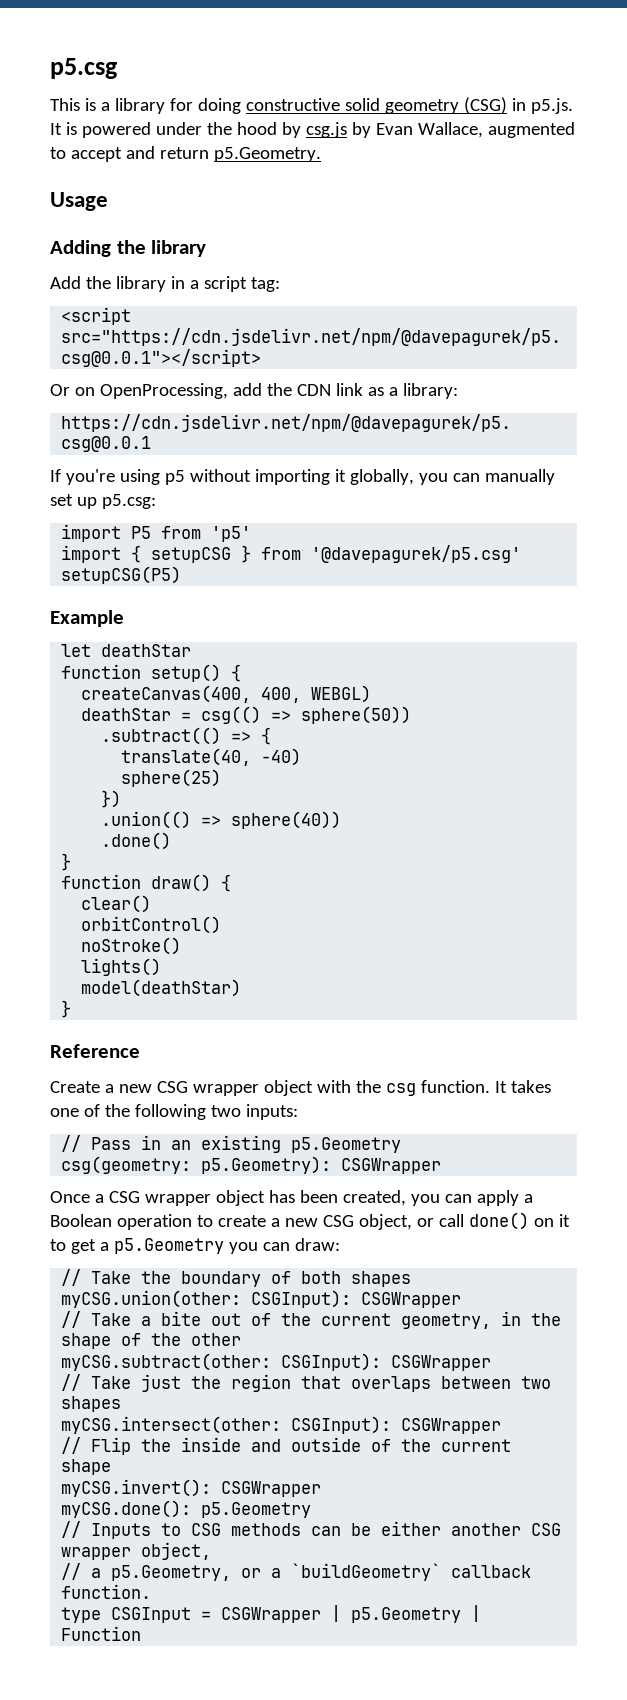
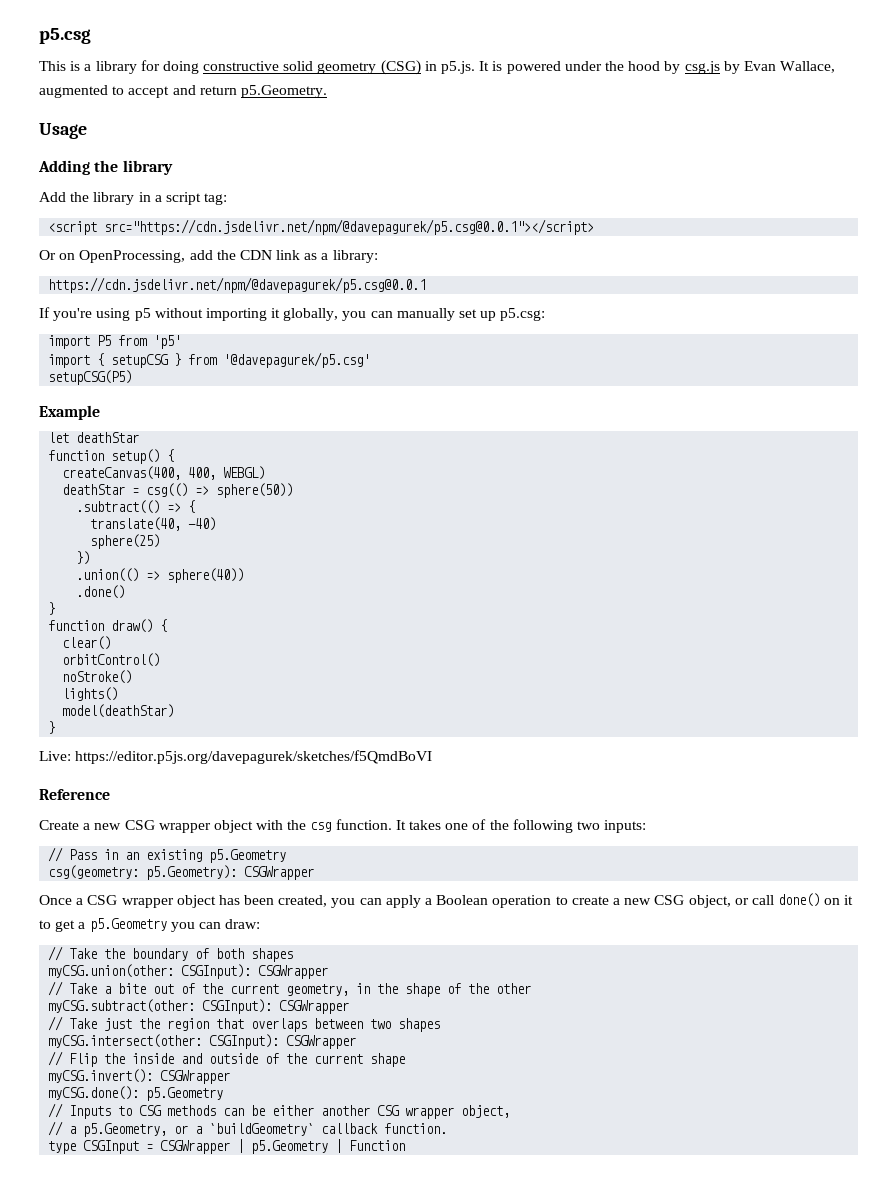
+ Live: https://editor.p5js.org/davepagurek/sketches/f5QmdBoVI

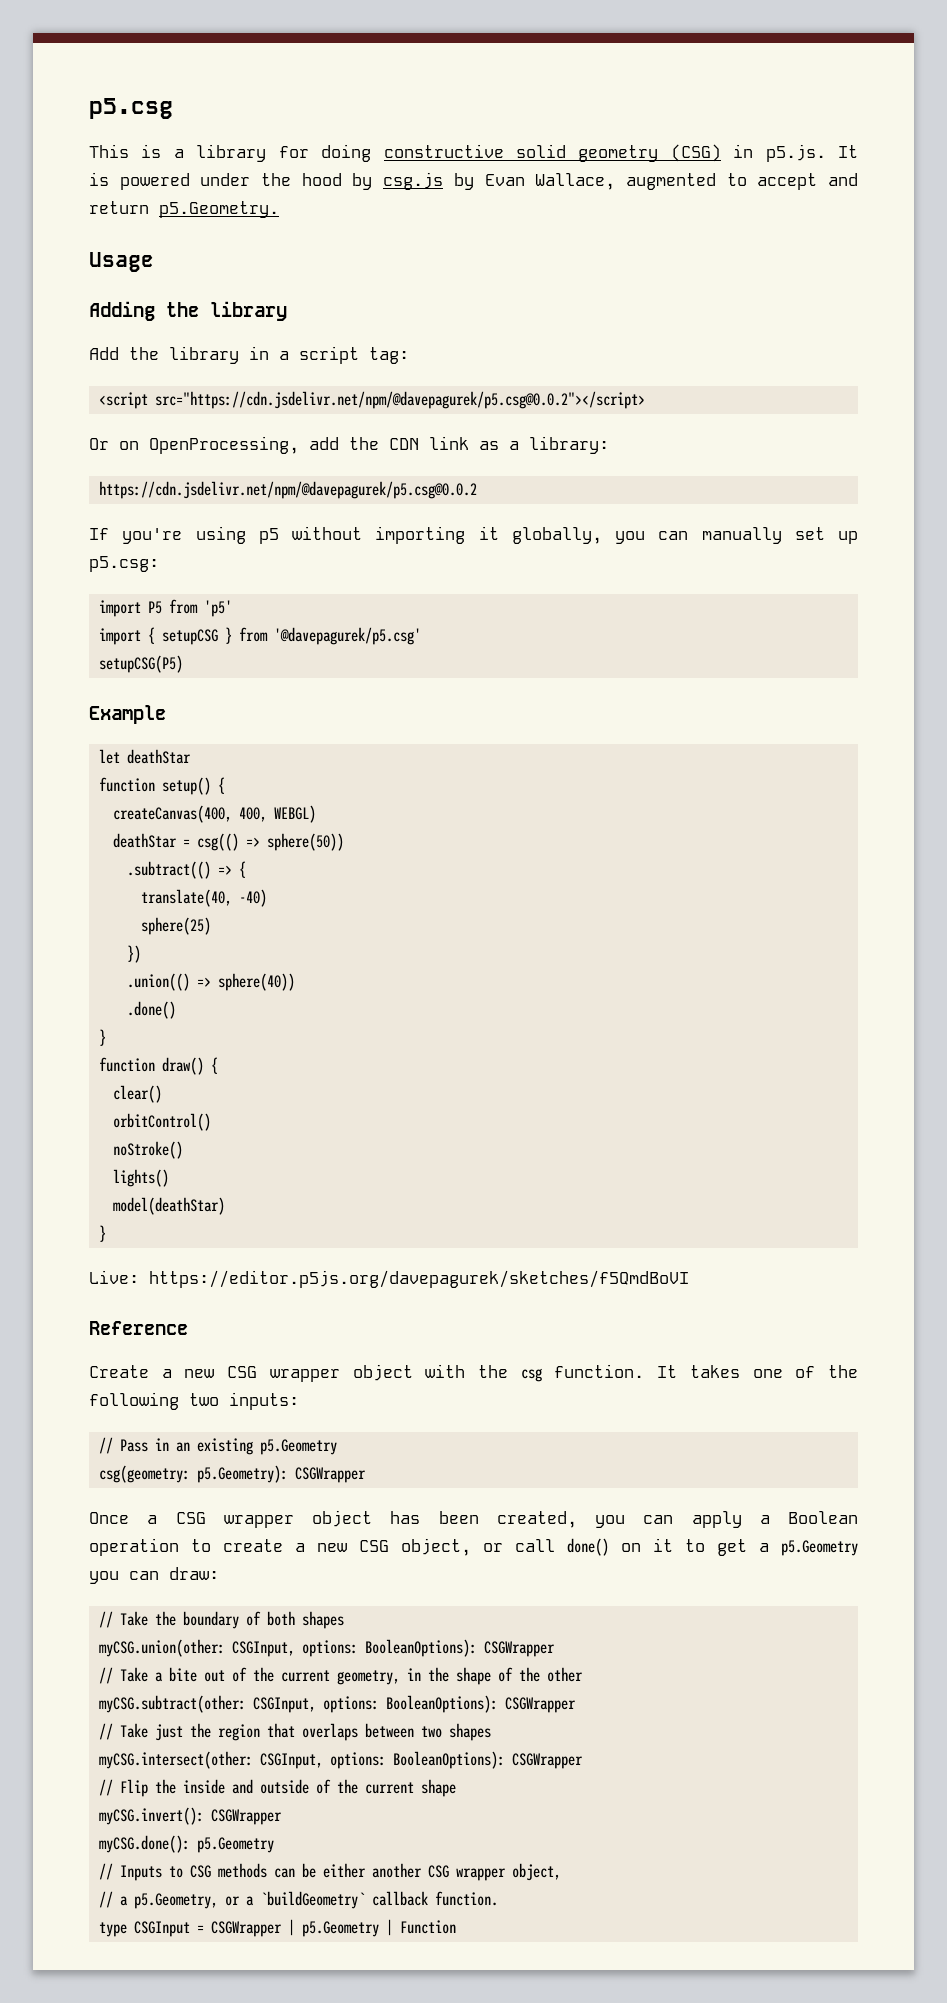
- <script src="https://cdn.jsdelivr.net/npm/@davepagurek/p5.csg@0.0.1"></script>
+ <script src="https://cdn.jsdelivr.net/npm/@davepagurek/p5.csg@0.0.2"></script>
- https://cdn.jsdelivr.net/npm/@davepagurek/p5.csg@0.0.1
+ https://cdn.jsdelivr.net/npm/@davepagurek/p5.csg@0.0.2
- myCSG.union(other: CSGInput): CSGWrapper
+ myCSG.union(other: CSGInput, options: BooleanOptions): CSGWrapper
- myCSG.subtract(other: CSGInput): CSGWrapper
+ myCSG.subtract(other: CSGInput, options: BooleanOptions): CSGWrapper
- myCSG.intersect(other: CSGInput): CSGWrapper
+ myCSG.intersect(other: CSGInput, options: BooleanOptions): CSGWrapper

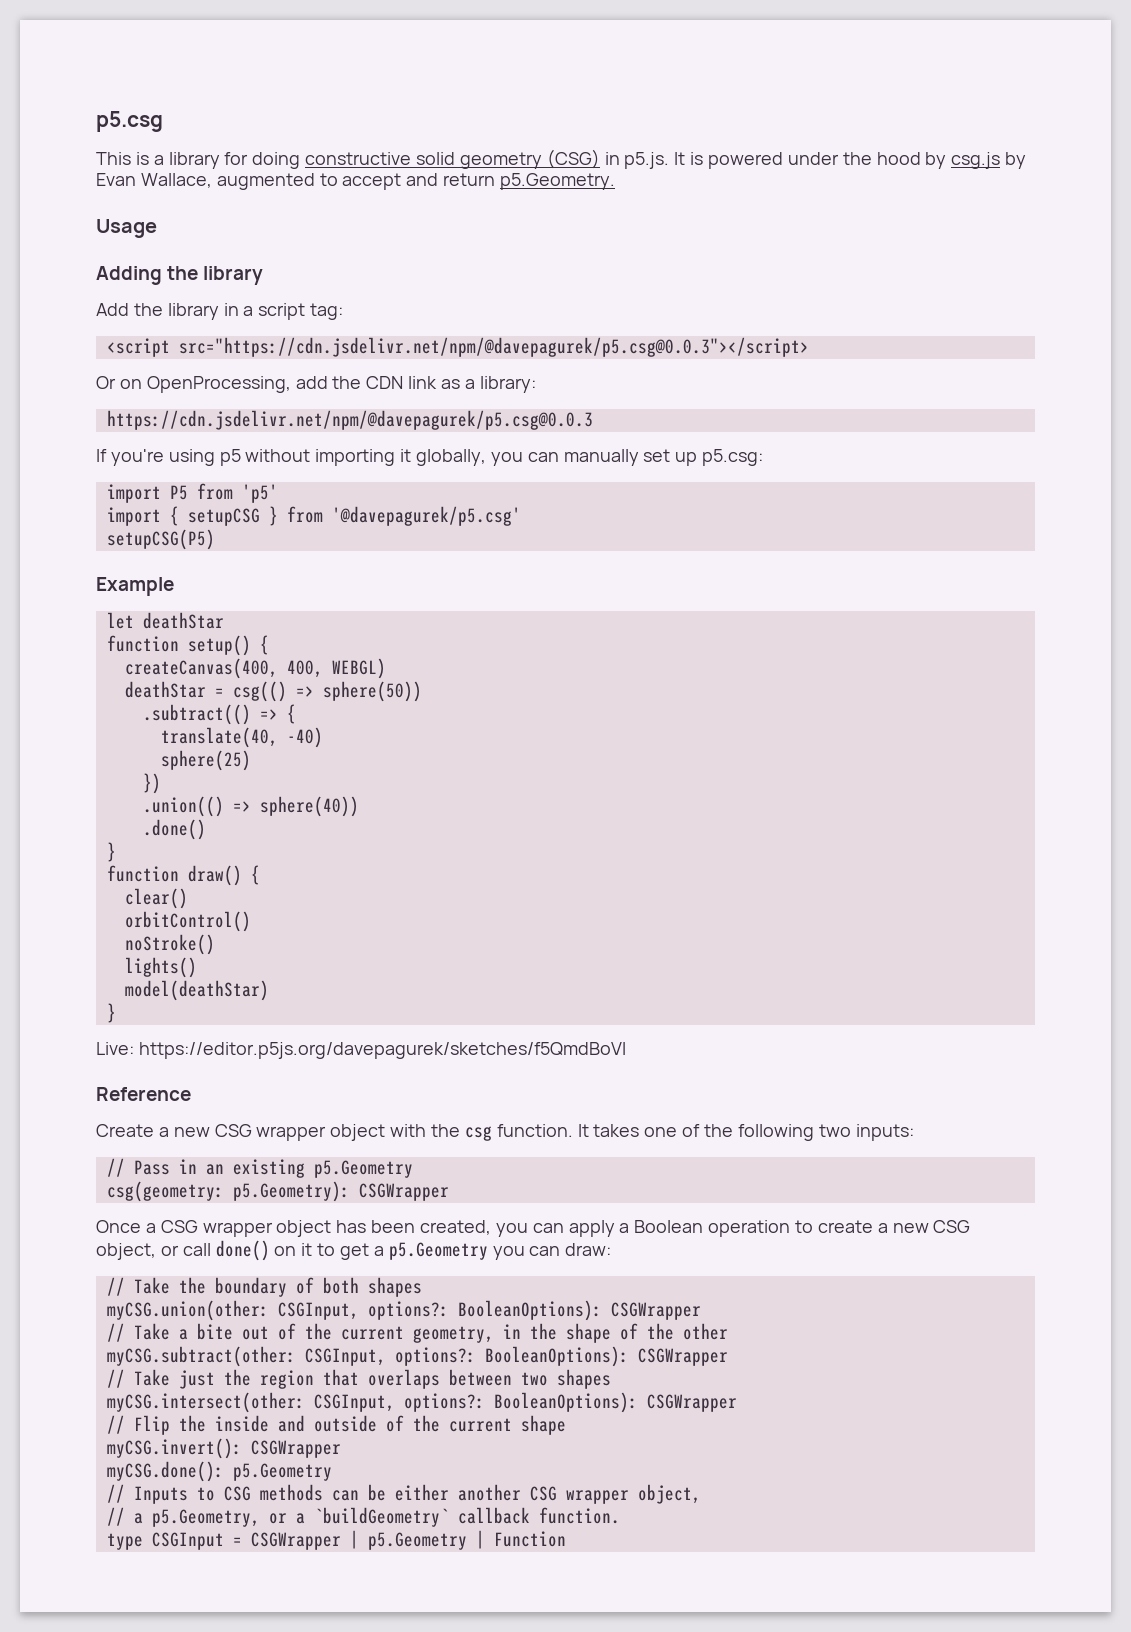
- <script src="https://cdn.jsdelivr.net/npm/@davepagurek/p5.csg@0.0.2"></script>
+ <script src="https://cdn.jsdelivr.net/npm/@davepagurek/p5.csg@0.0.3"></script>
- https://cdn.jsdelivr.net/npm/@davepagurek/p5.csg@0.0.2
+ https://cdn.jsdelivr.net/npm/@davepagurek/p5.csg@0.0.3
- myCSG.union(other: CSGInput, options: BooleanOptions): CSGWrapper
+ myCSG.union(other: CSGInput, options?: BooleanOptions): CSGWrapper
- myCSG.subtract(other: CSGInput, options: BooleanOptions): CSGWrapper
+ myCSG.subtract(other: CSGInput, options?: BooleanOptions): CSGWrapper
- myCSG.intersect(other: CSGInput, options: BooleanOptions): CSGWrapper
+ myCSG.intersect(other: CSGInput, options?: BooleanOptions): CSGWrapper

